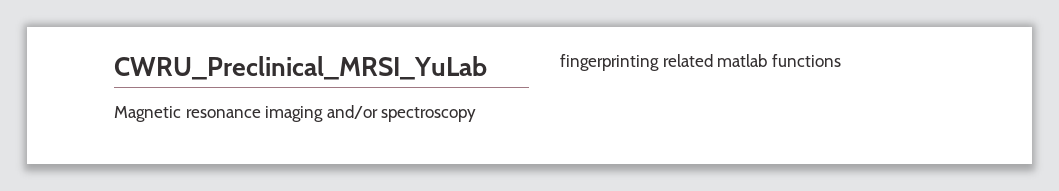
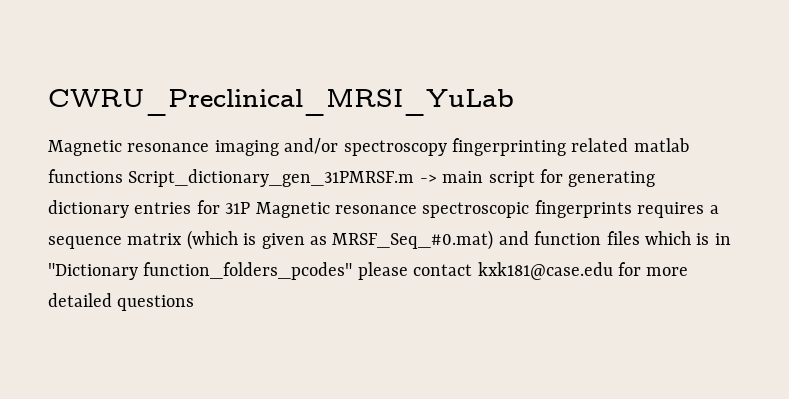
- Magnetic resonance imaging and/or spectroscopy fingerprinting related matlab functions
+ Magnetic resonance imaging and/or spectroscopy fingerprinting related matlab functions Script_dictionary_gen_31PMRSF.m -> main script for generating dictionary entries for 31P Magnetic resonance spectroscopic fingerprints requires a sequence matrix (which is given as MRSF_Seq_#0.mat) and function files which is in "Dictionary function_folders_pcodes" please contact kxk181@case.edu for more detailed questions

